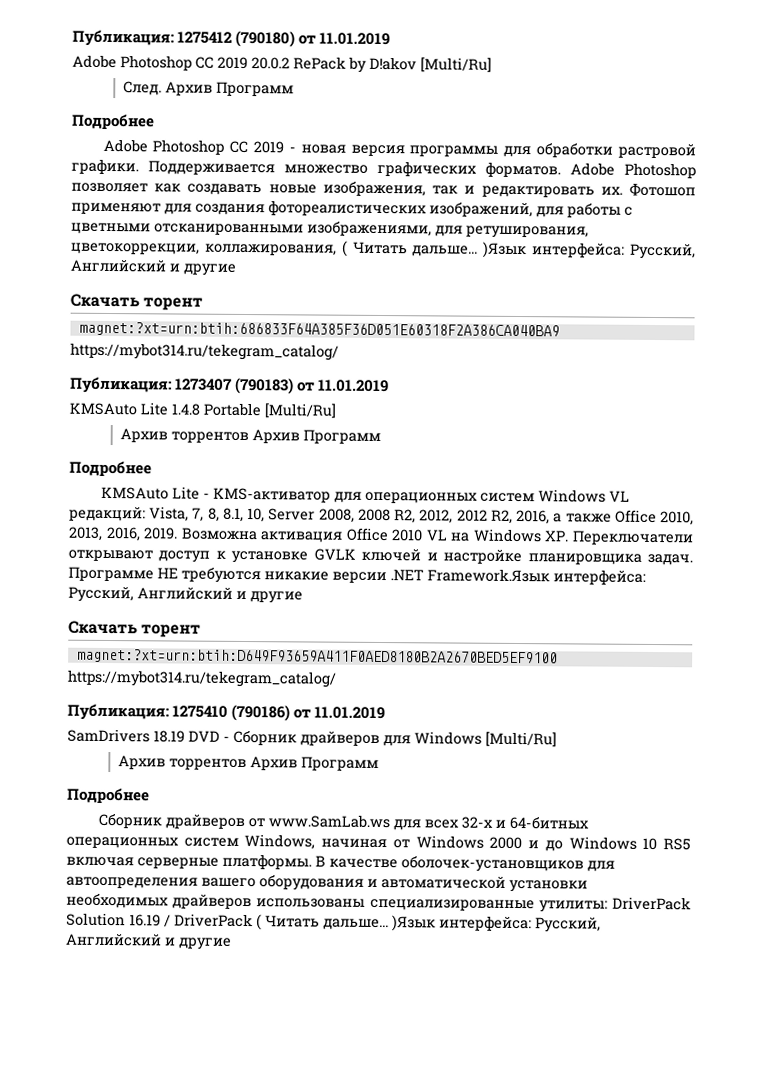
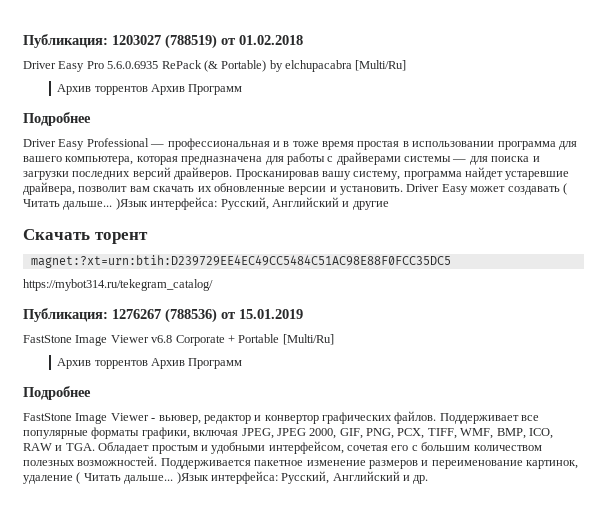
- Публикация: 1275412 (790180) от 11.01.2019
- Adobe Photoshop CC 2019 20.0.2 RePack by D!akov [Multi/Ru]
- След. Архив Программ
+ Публикация: 1203027 (788519) от 01.02.2018
+ Driver Easy Pro 5.6.0.6935 RePack (& Portable) by elchupacabra [Multi/Ru]
+ Архив торрентов Архив Программ
  Подробнее
- Adobe Photoshop CC 2019 - новая версия программы для обработки растровой графики. Поддерживается множество графических форматов. Adobe Photoshop позволяет как создавать новые изображения, так и редактировать их. Фотошоп применяют для создания фотореалистических изображений, для работы с цветными отсканированными изображениями, для ретуширования, цветокоррекции, коллажирования, ( Читать дальше... )Язык интерфейса: Русский, Английский и другие
+ Driver Easy Professional — профессиональная и в тоже время простая в использовании программа для вашего компьютера, которая предназначена для работы с драйверами системы — для поиска и загрузки последних версий драйверов. Просканировав вашу систему, программа найдет устаревшие драйвера, позволит вам скачать их обновленные версии и установить. Driver Easy может создавать ( Читать дальше... )Язык интерфейса: Русский, Английский и другие
- magnet:?xt=urn:btih:686833F64A385F36D051E60318F2A386CA040BA9
+ magnet:?xt=urn:btih:D239729EE4EC49CC5484C51AC98E88F0FCC35DC5
  https://mybot314.ru/tekegram_catalog/
- Публикация: 1273407 (790183) от 11.01.2019
- KMSAuto Lite 1.4.8 Portable [Multi/Ru]
+ Публикация: 1276267 (788536) от 15.01.2019
+ FastStone Image Viewer v6.8 Corporate + Portable [Multi/Ru]
- KMSAuto Lite - KMS-активатор для операционных систем Windows VL редакций: Vista, 7, 8, 8.1, 10, Server 2008, 2008 R2, 2012, 2012 R2, 2016, а также Office 2010, 2013, 2016, 2019. Возможна активация Office 2010 VL на Windows XP. Переключатели открывают доступ к установке GVLK ключей и настройке планировщика задач. Программе НЕ требуются никакие версии .NET Framework.Язык интерфейса: Русский, Английский и другие
- Скачать торент
- magnet:?xt=urn:btih:D649F93659A411F0AED8180B2A2670BED5EF9100
- https://mybot314.ru/tekegram_catalog/
- Публикация: 1275410 (790186) от 11.01.2019
- SamDrivers 18.19 DVD - Сборник драйверов для Windows [Multi/Ru]
- Архив торрентов Архив Программ
- Подробнее
- Сборник драйверов от www.SamLab.ws для всех 32-х и 64-битных операционных систем Windows, начиная от Windows 2000 и до Windows 10 RS5 включая серверные платформы. В качестве оболочек-установщиков для автоопределения вашего оборудования и автоматической установки необходимых драйверов использованы специализированные утилиты: DriverPack Solution 16.19 / DriverPack ( Читать дальше... )Язык интерфейса: Русский, Английский и другие
+ FastStone Image Viewer - вьювер, редактор и конвертор графических файлов. Поддерживает все популярные форматы графики, включая JPEG, JPEG 2000, GIF, PNG, PCX, TIFF, WMF, BMP, ICO, RAW и TGA. Обладает простым и удобными интерфейсом, сочетая его с большим количеством полезных возможностей. Поддерживается пакетное изменение размеров и переименование картинок, удаление ( Читать дальше... )Язык интерфейса: Русский, Английский и др.

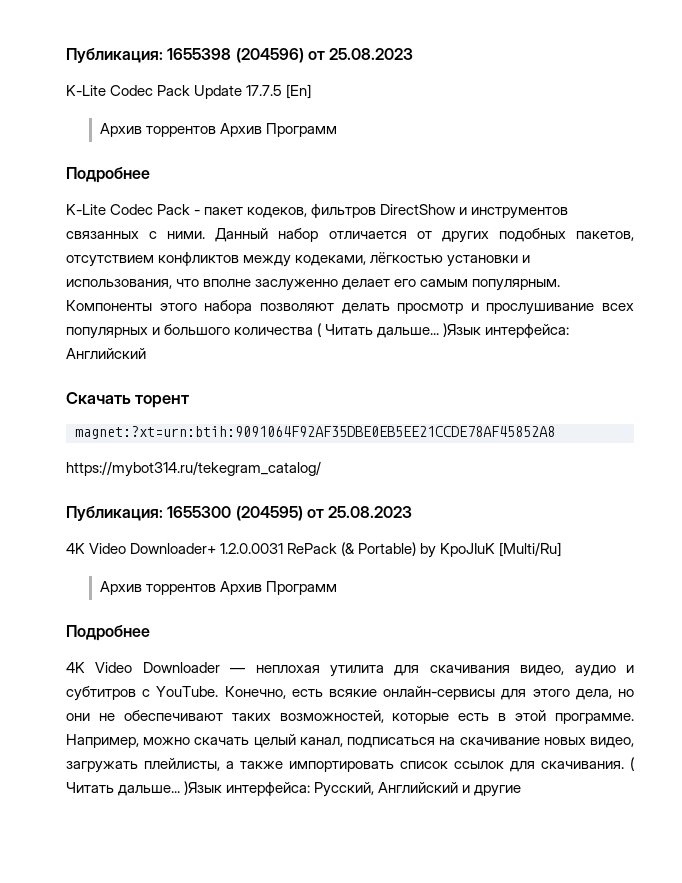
- Публикация: 1203027 (788519) от 01.02.2018
- Driver Easy Pro 5.6.0.6935 RePack (& Portable) by elchupacabra [Multi/Ru]
+ Публикация: 1655398 (204596) от 25.08.2023
+ K-Lite Codec Pack Update 17.7.5 [En]
  Архив торрентов Архив Программ
  Подробнее
- Driver Easy Professional — профессиональная и в тоже время простая в использовании программа для вашего компьютера, которая предназначена для работы с драйверами системы — для поиска и загрузки последних версий драйверов. Просканировав вашу систему, программа найдет устаревшие драйвера, позволит вам скачать их обновленные версии и установить. Driver Easy может создавать ( Читать дальше... )Язык интерфейса: Русский, Английский и другие
+ K-Lite Codec Pack - пакет кодеков, фильтров DirectShow и инструментов связанных с ними. Данный набор отличается от других подобных пакетов, отсутствием конфликтов между кодеками, лёгкостью установки и использования, что вполне заслуженно делает его самым популярным. Компоненты этого набора позволяют делать просмотр и прослушивание всех популярных и большого количества ( Читать дальше... )Язык интерфейса: Английский
+ Скачать торент
+ magnet:?xt=urn:btih:9091064F92AF35DBE0EB5EE21CCDE78AF45852A8
+ https://mybot314.ru/tekegram_catalog/
+ Публикация: 1655300 (204595) от 25.08.2023
+ 4K Video Downloader+ 1.2.0.0031 RePack (& Portable) by KpoJIuK [Multi/Ru]
+ Архив торрентов Архив Программ
+ Подробнее
+ 4K Video Downloader — неплохая утилита для скачивания видео, аудио и субтитров с YouTube. Конечно, есть всякие онлайн-сервисы для этого дела, но они не обеспечивают таких возможностей, которые есть в этой программе. Например, можно скачать целый канал, подписаться на скачивание новых видео, загружать плейлисты, а также импортировать список ссылок для скачивания. ( Читать дальше... )Язык интерфейса: Русский, Английский и другие
- Скачать торент
- magnet:?xt=urn:btih:D239729EE4EC49CC5484C51AC98E88F0FCC35DC5
- https://mybot314.ru/tekegram_catalog/
- Публикация: 1276267 (788536) от 15.01.2019
- FastStone Image Viewer v6.8 Corporate + Portable [Multi/Ru]
- Архив торрентов Архив Программ
- Подробнее
- FastStone Image Viewer - вьювер, редактор и конвертор графических файлов. Поддерживает все популярные форматы графики, включая JPEG, JPEG 2000, GIF, PNG, PCX, TIFF, WMF, BMP, ICO, RAW и TGA. Обладает простым и удобными интерфейсом, сочетая его с большим количеством полезных возможностей. Поддерживается пакетное изменение размеров и переименование картинок, удаление ( Читать дальше... )Язык интерфейса: Русский, Английский и др.

